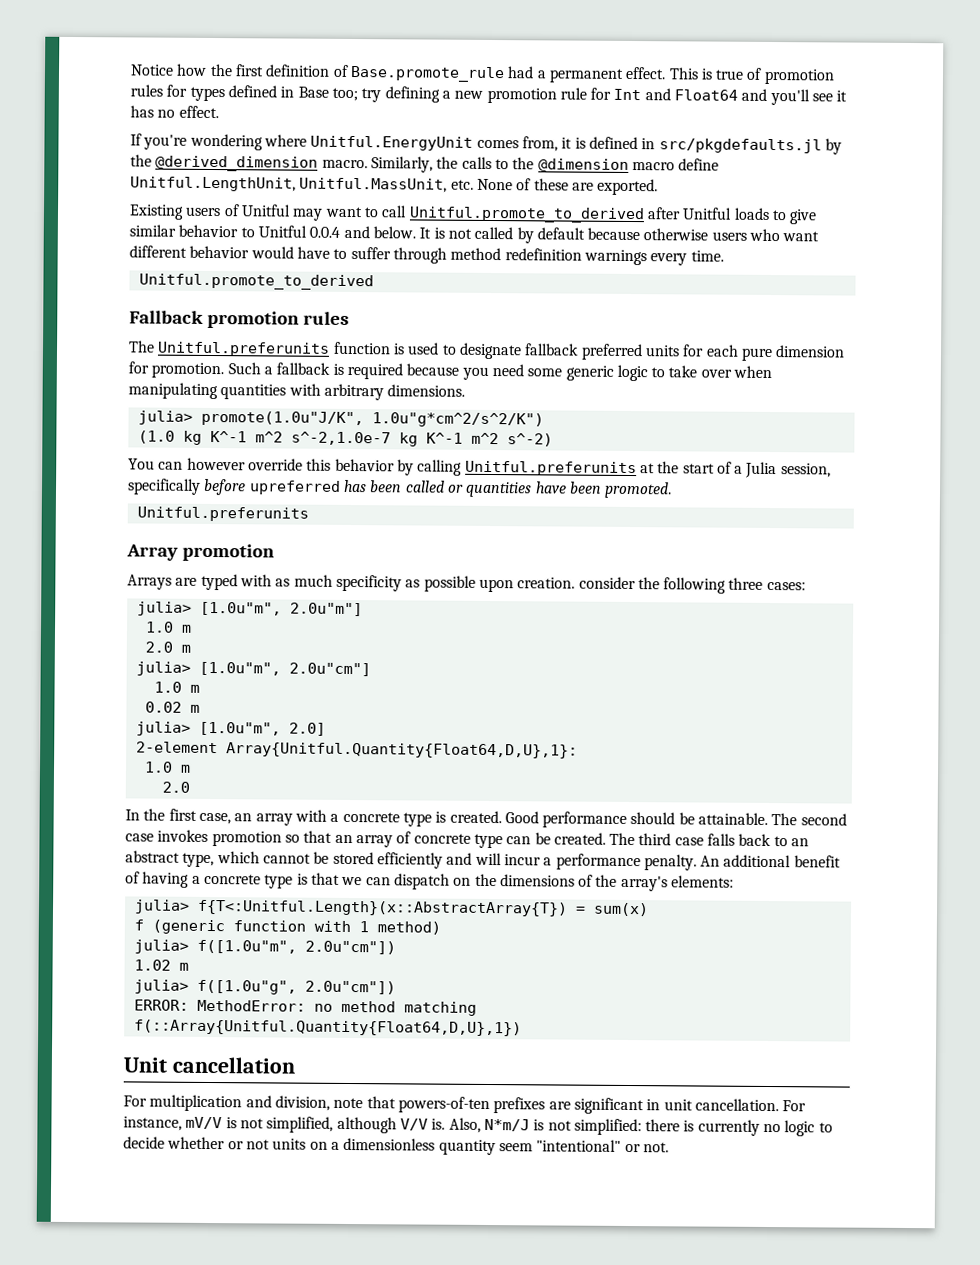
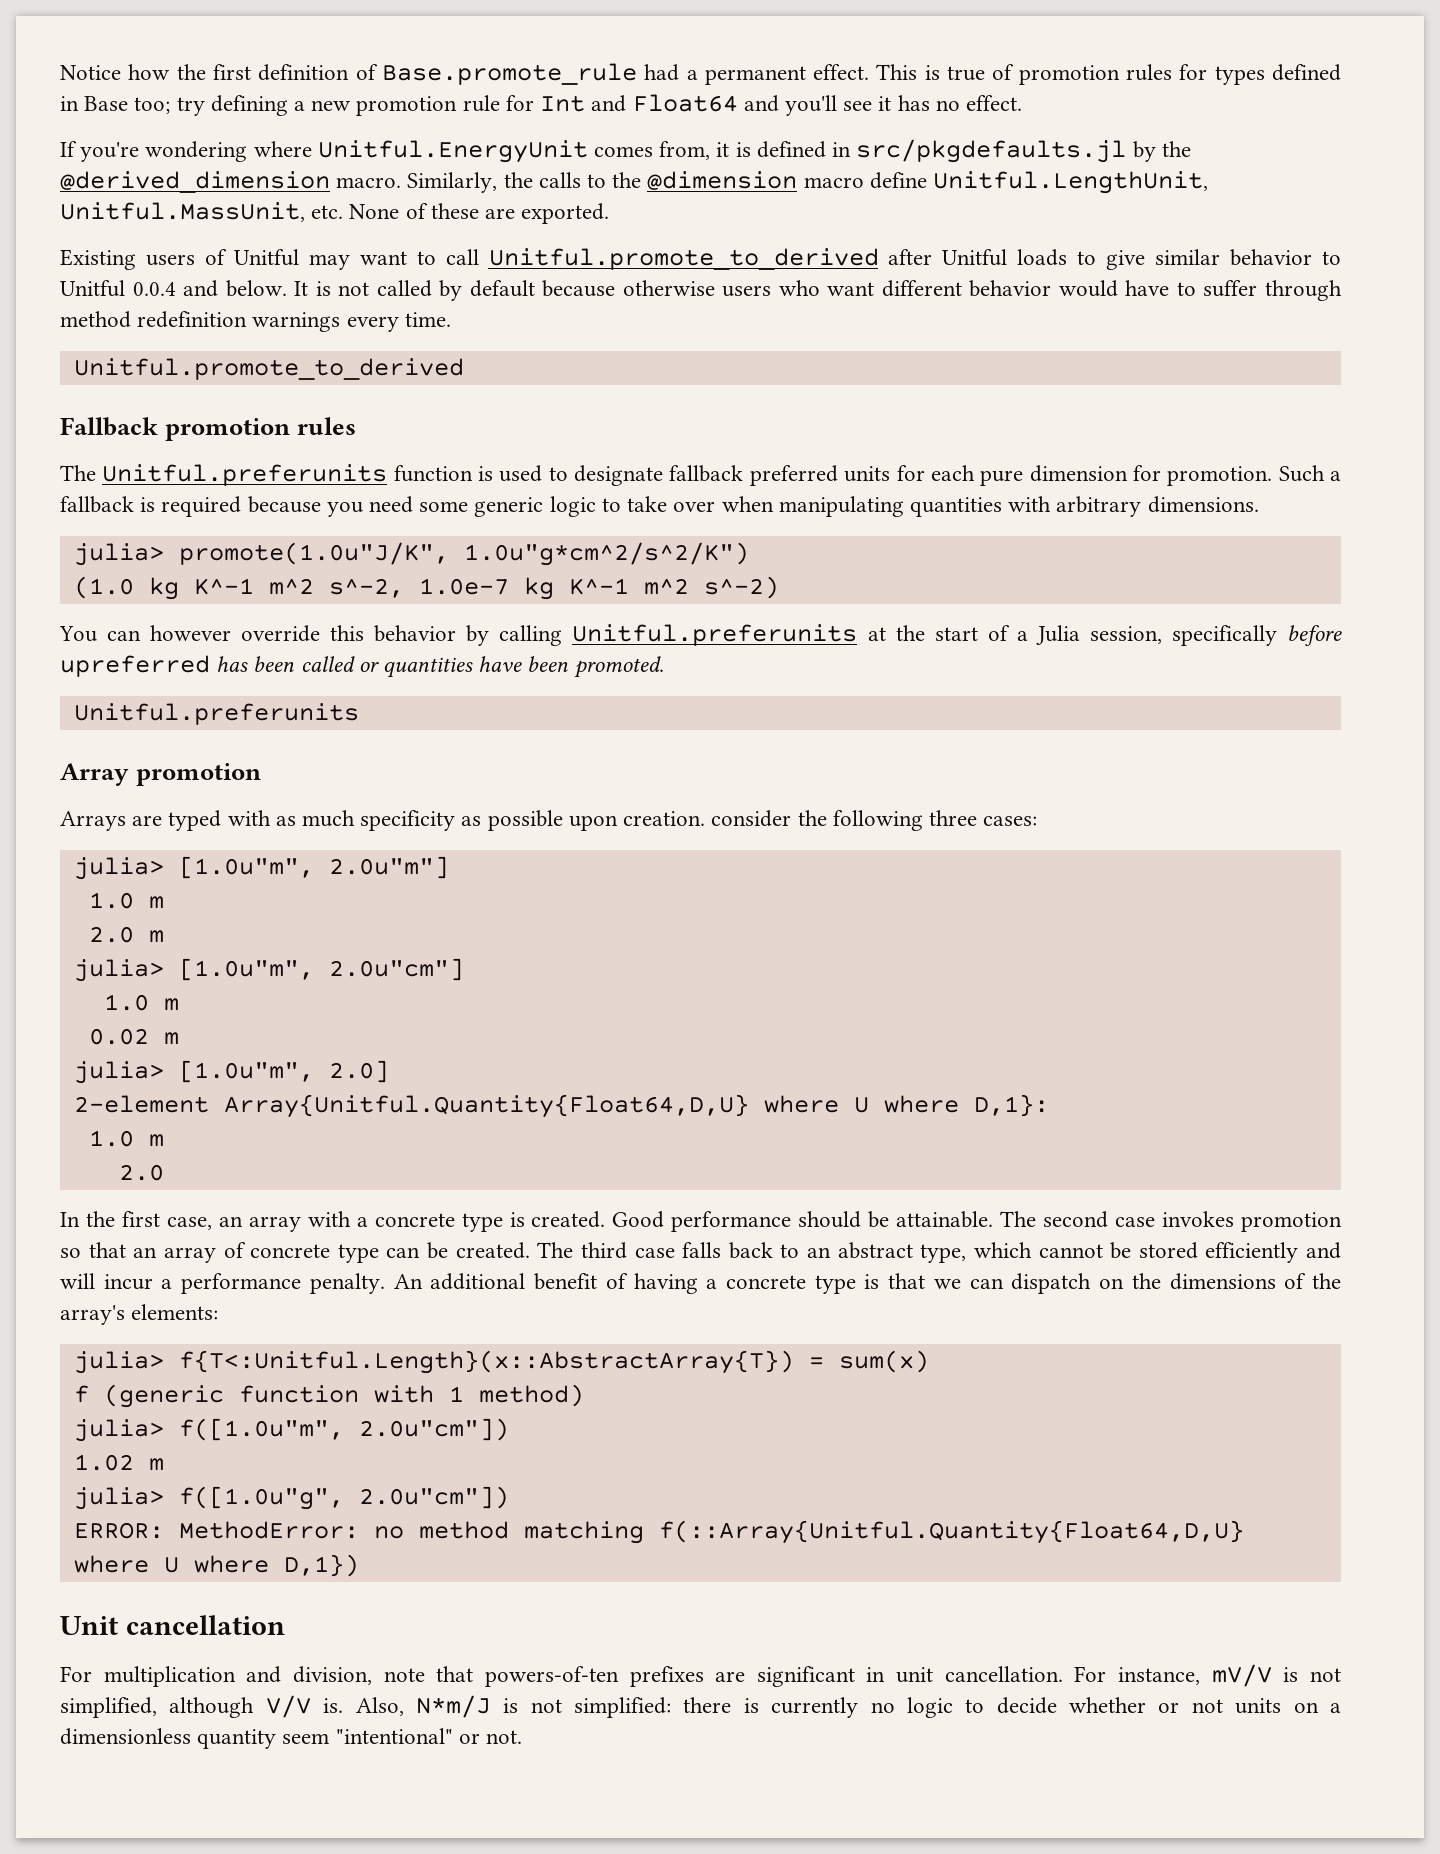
- (1.0 kg K^-1 m^2 s^-2,1.0e-7 kg K^-1 m^2 s^-2)
+ (1.0 kg K^-1 m^2 s^-2, 1.0e-7 kg K^-1 m^2 s^-2)
- 2-element Array{Unitful.Quantity{Float64,D,U},1}:
+ 2-element Array{Unitful.Quantity{Float64,D,U} where U where D,1}:
- ERROR: MethodError: no method matching f(::Array{Unitful.Quantity{Float64,D,U},1})
+ ERROR: MethodError: no method matching f(::Array{Unitful.Quantity{Float64,D,U} where U where D,1})

